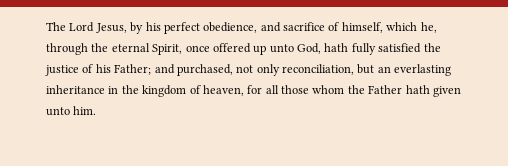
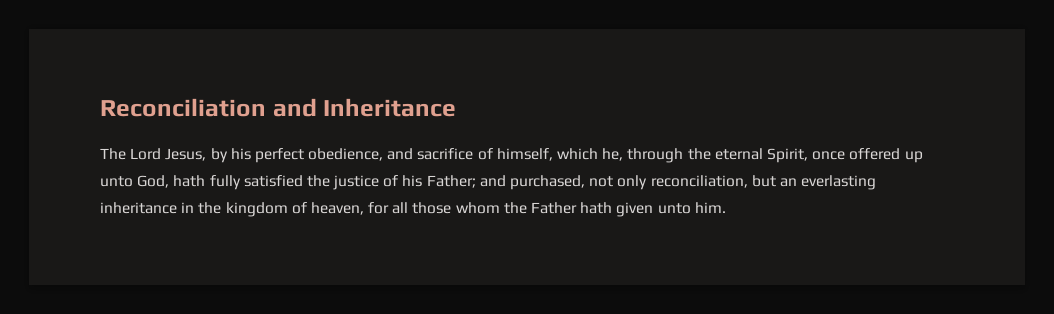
+ Reconciliation and Inheritance

